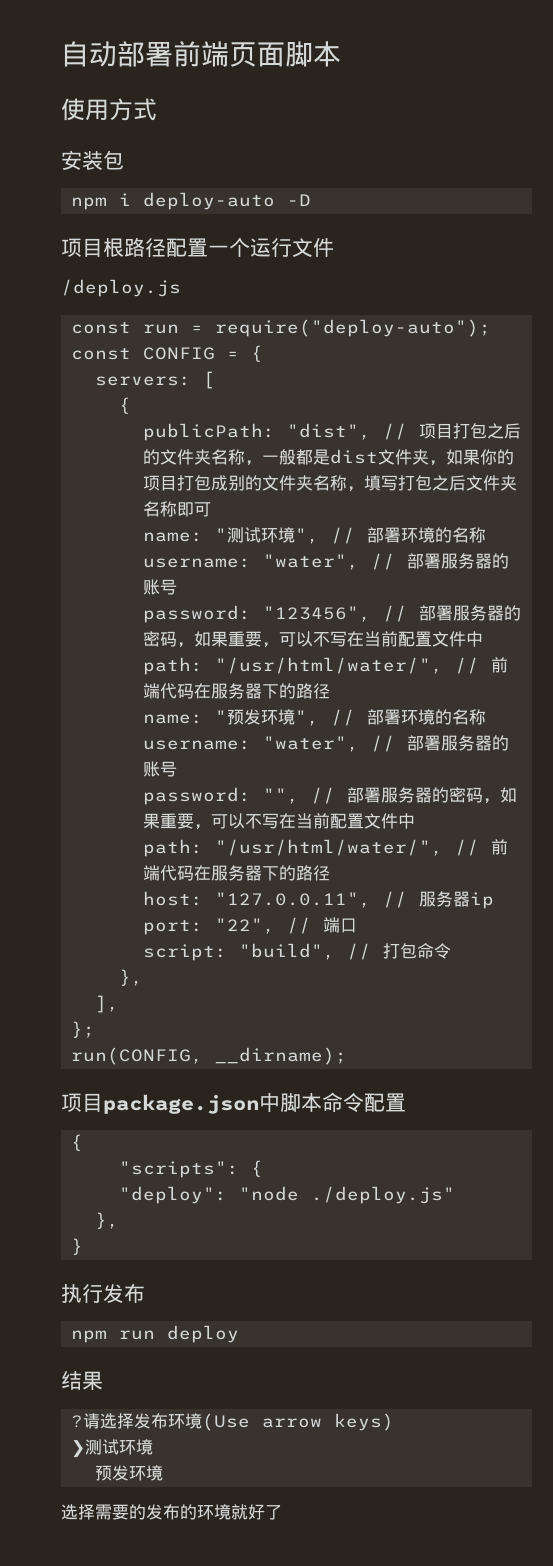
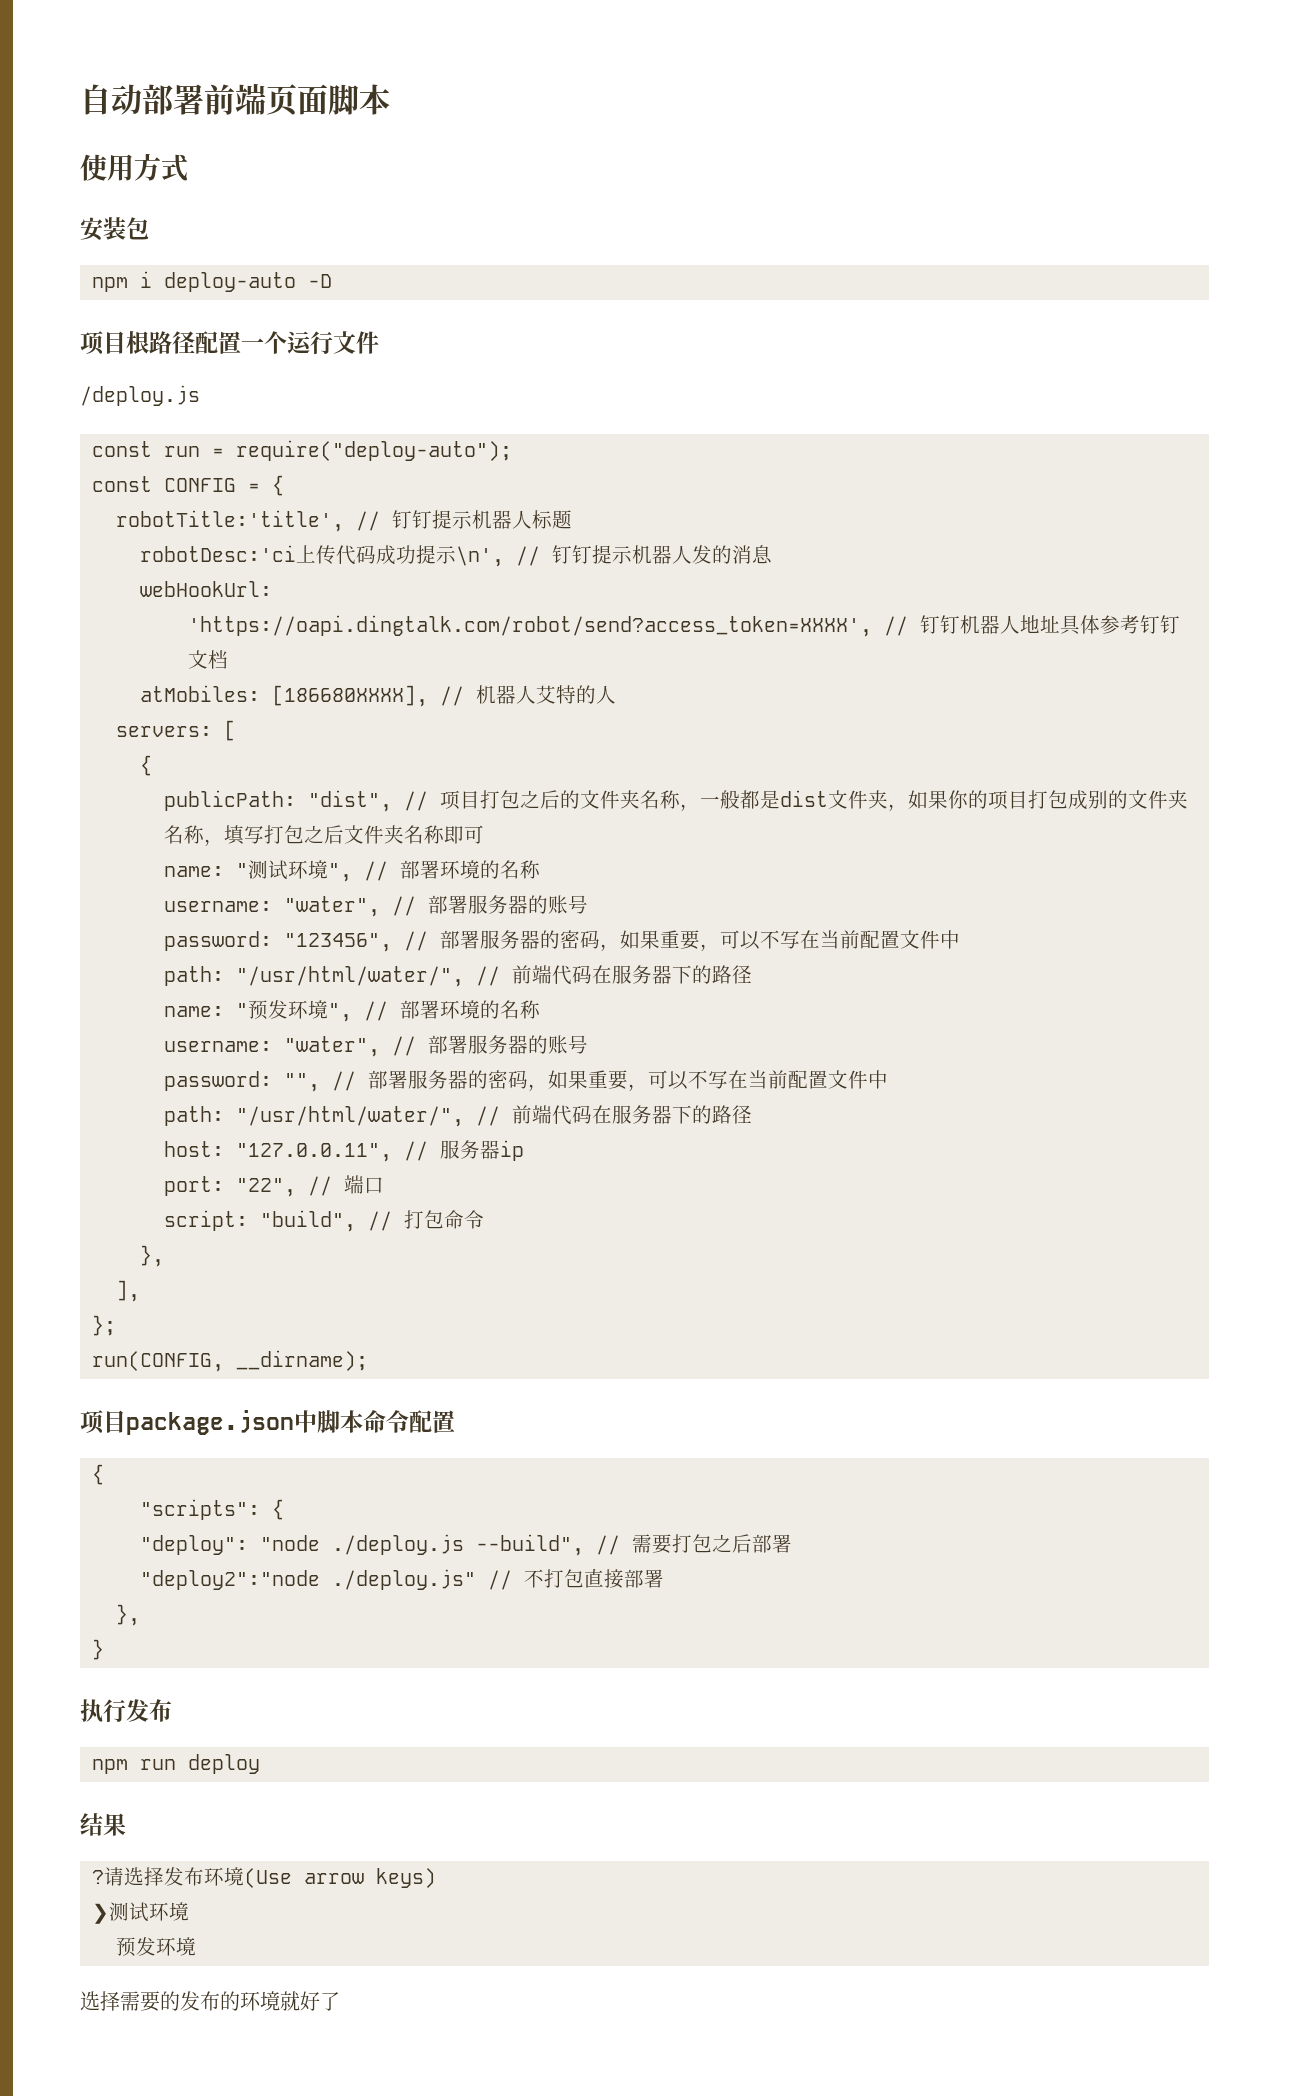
+ robotTitle:'title', // 钉钉提示机器人标题
+ robotDesc:'ci上传代码成功提示\n', // 钉钉提示机器人发的消息
+ webHookUrl:
+ 'https://oapi.dingtalk.com/robot/send?access_token=XXXX', // 钉钉机器人地址具体参考钉钉文档
+ atMobiles: [186680XXXX], // 机器人艾特的人
- "deploy": "node ./deploy.js"
+ "deploy": "node ./deploy.js --build", // 需要打包之后部署
+ "deploy2":"node ./deploy.js" // 不打包直接部署

